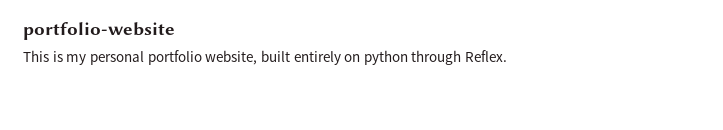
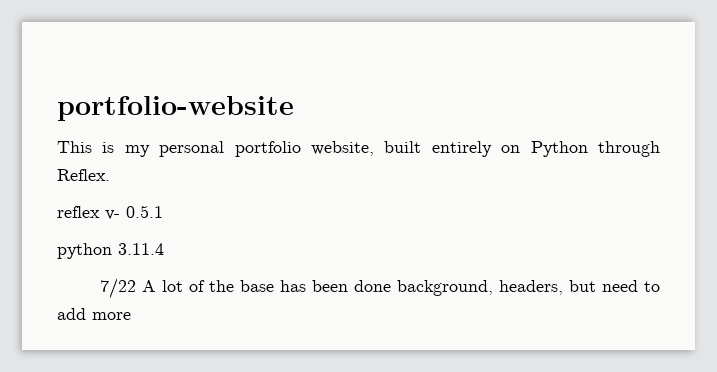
- This is my personal portfolio website, built entirely on python through Reflex.
+ This is my personal portfolio website, built entirely on Python through Reflex.
+ reflex v- 0.5.1
+ python 3.11.4
+ 7/22 A lot of the base has been done background, headers, but need to add more

